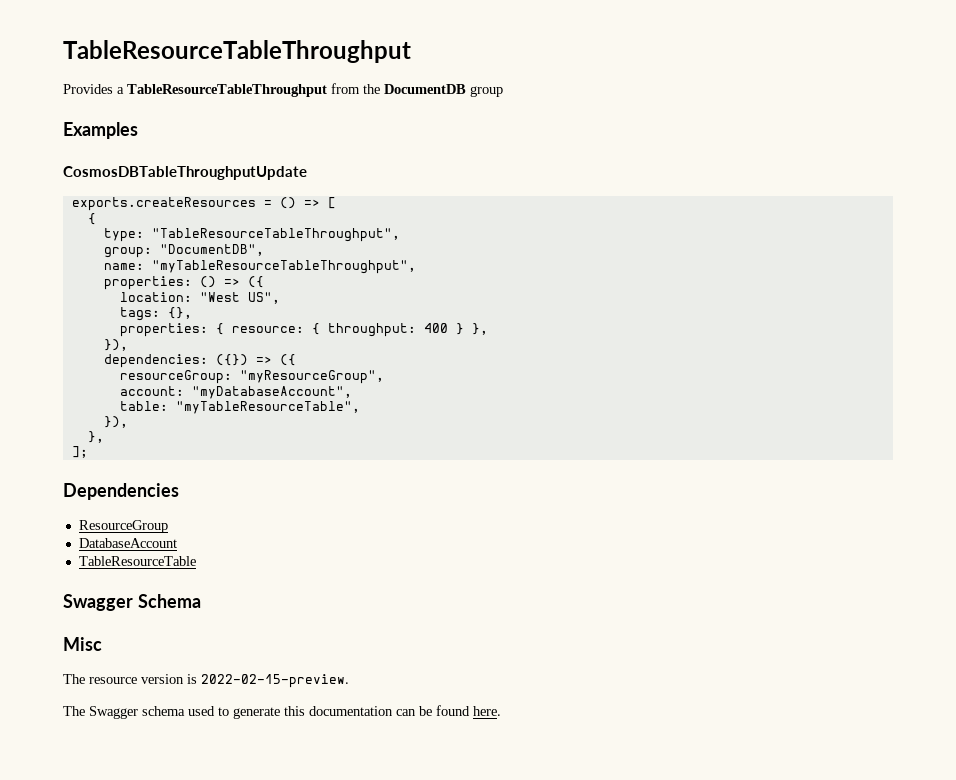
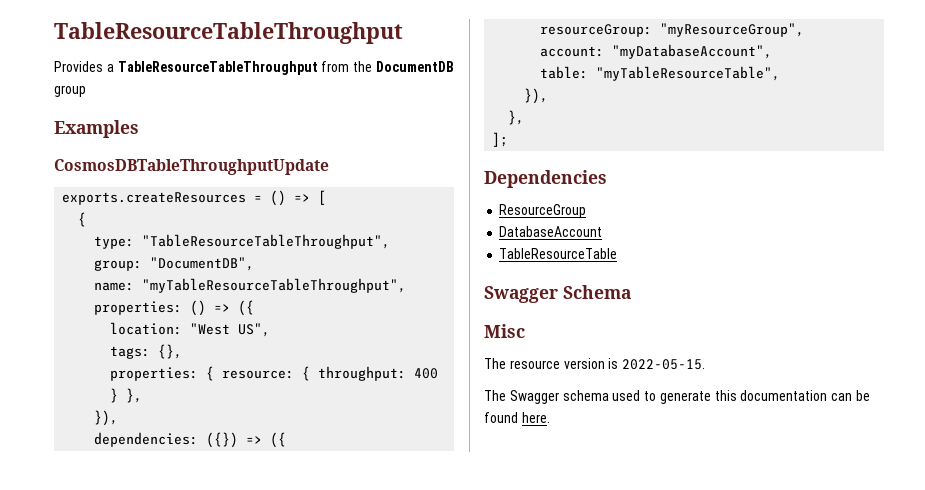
- The resource version is 2022-02-15-preview.
+ The resource version is 2022-05-15.

